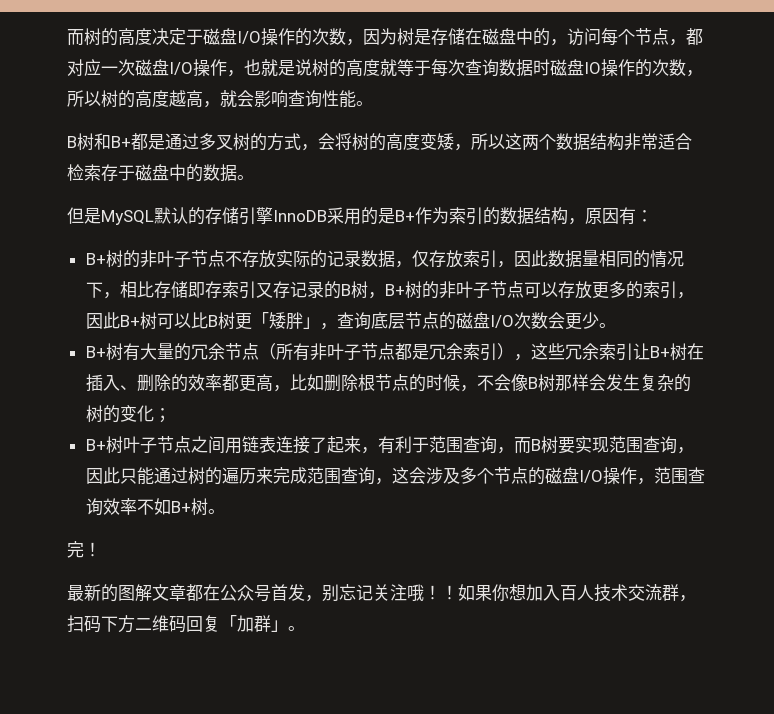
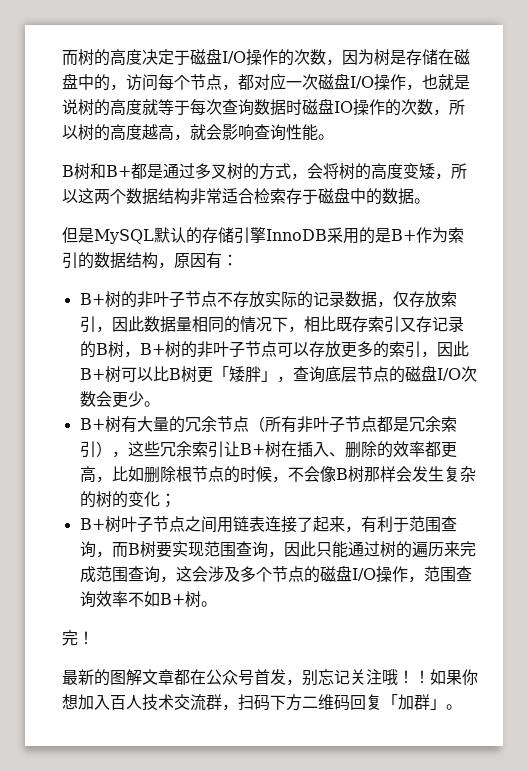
- B+树的非叶子节点不存放实际的记录数据，仅存放索引，因此数据量相同的情况下，相比存储即存索引又存记录的B树，B+树的非叶子节点可以存放更多的索引，因此B+树可以比B树更「矮胖」，查询底层节点的磁盘I/O次数会更少。
+ B+树的非叶子节点不存放实际的记录数据，仅存放索引，因此数据量相同的情况下，相比既存索引又存记录的B树，B+树的非叶子节点可以存放更多的索引，因此B+树可以比B树更「矮胖」，查询底层节点的磁盘I/O次数会更少。

